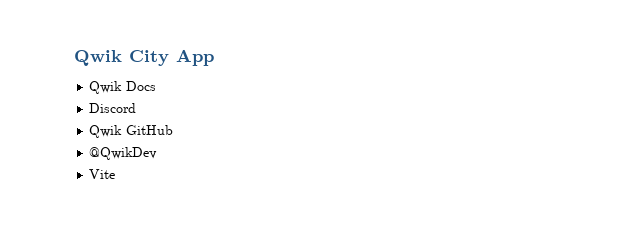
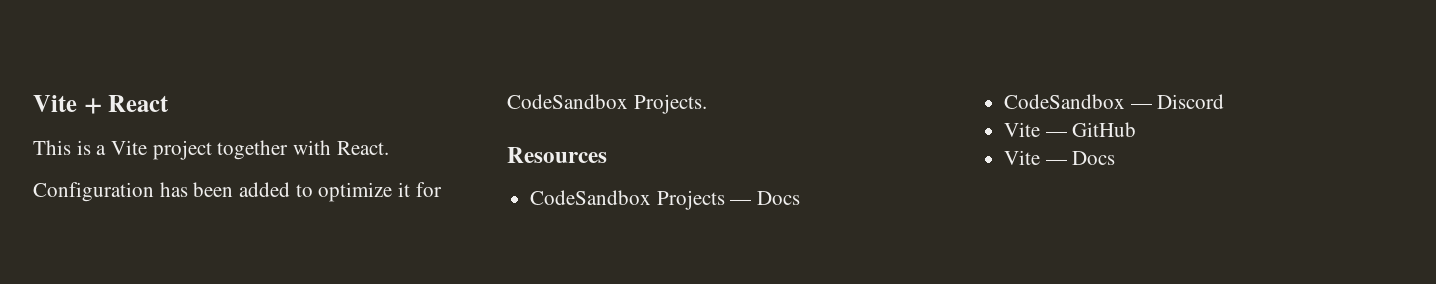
- Qwik City App
- Qwik Docs
+ Vite + React
+ This is a Vite project together with React.
+ Configuration has been added to optimize it for CodeSandbox Projects.
+ Resources
+ CodeSandbox Projects — Docs
- Discord
+ CodeSandbox — Discord
- Qwik GitHub
+ Vite — GitHub
- @QwikDev
- Vite
+ Vite — Docs

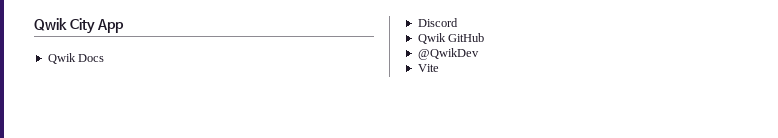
- Vite + React
- This is a Vite project together with React.
- Configuration has been added to optimize it for CodeSandbox Projects.
- Resources
- CodeSandbox Projects — Docs
+ Qwik City App
+ Qwik Docs
- CodeSandbox — Discord
+ Discord
- Vite — GitHub
+ Qwik GitHub
- Vite — Docs
+ @QwikDev
+ Vite

